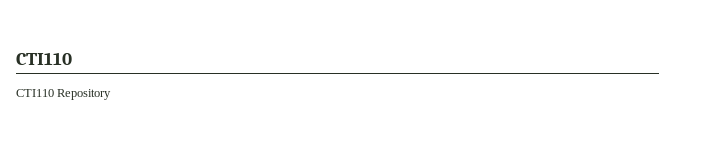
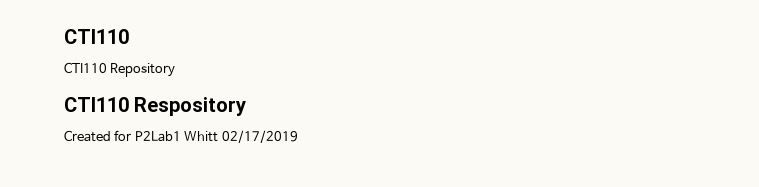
+ CTI110 Respository
+ Created for P2Lab1 Whitt 02/17/2019

